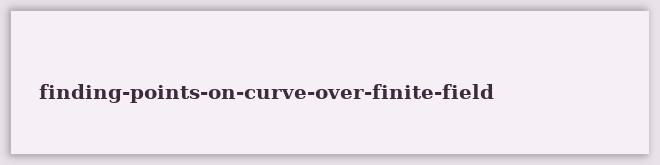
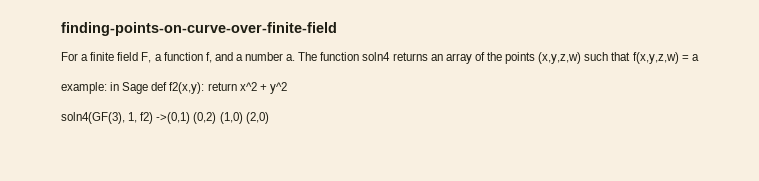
+ For a finite field F, a function f, and a number a. The function soln4 returns an array of the points (x,y,z,w) such that f(x,y,z,w) = a
+ example: in Sage def f2(x,y): return x^2 + y^2
+ soln4(GF(3), 1, f2) ->(0,1) (0,2) (1,0) (2,0)

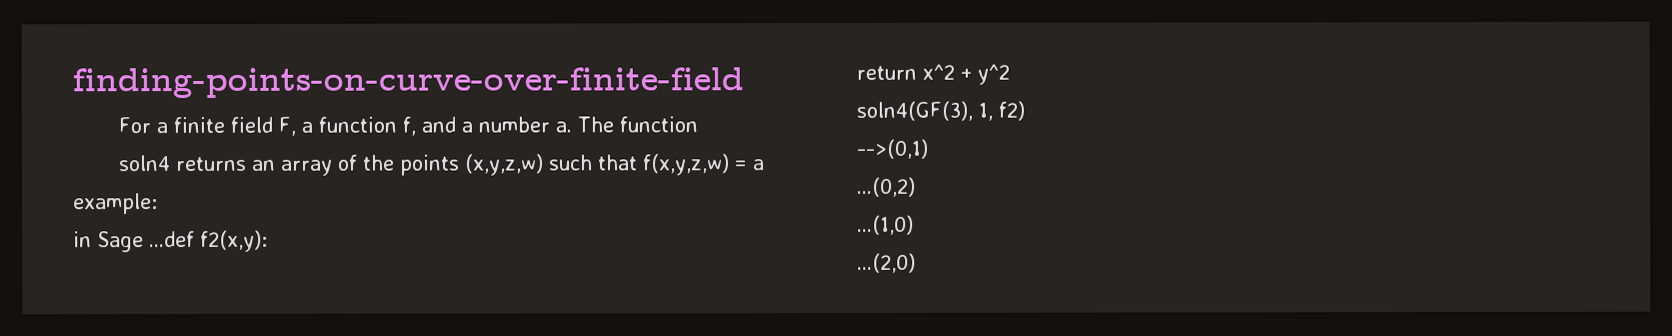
- The function soln4 returns an array of the points (x,y,z,w) such that f(x,y,z,w) = a
+ The function
+ soln4 returns an array of the points (x,y,z,w) such that f(x,y,z,w) = a
- example: in Sage def f2(x,y): return x^2 + y^2
+ example:
+ in Sage ...def f2(x,y):
+ return x^2 + y^2
- soln4(GF(3), 1, f2) ->(0,1) (0,2) (1,0) (2,0)
+ soln4(GF(3), 1, f2)
+ -->(0,1)
+ ...(0,2)
+ ...(1,0)
+ ...(2,0)

